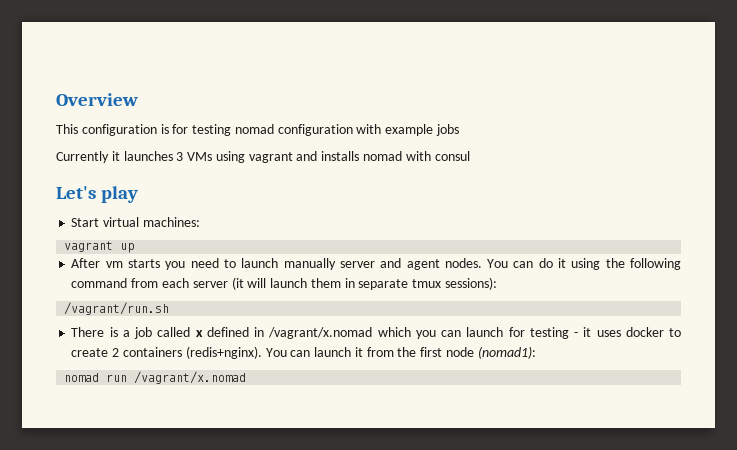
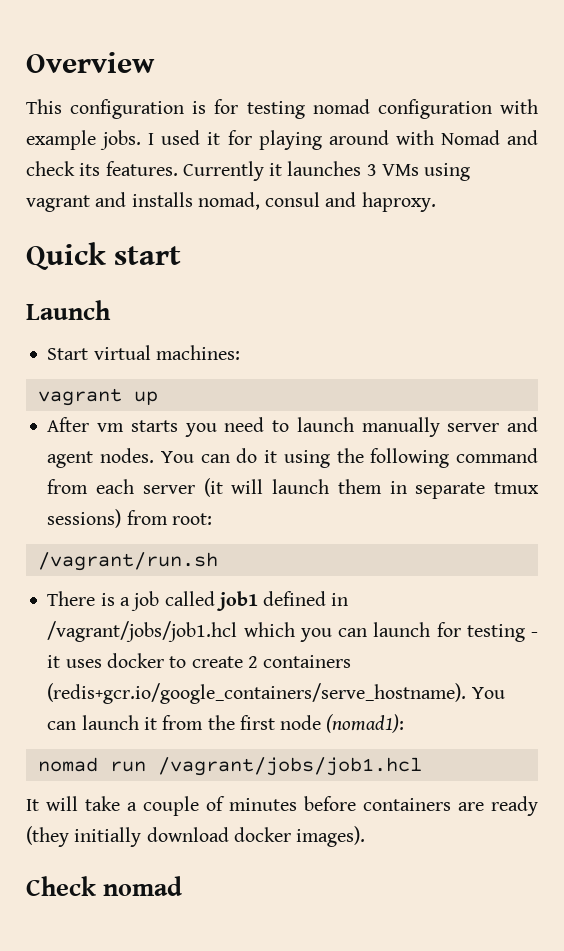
- This configuration is for testing nomad configuration with example jobs
- Currently it launches 3 VMs using vagrant and installs nomad with consul
- Let's play
+ This configuration is for testing nomad configuration with example jobs. I used it for playing around with Nomad and check its features. Currently it launches 3 VMs using vagrant and installs nomad, consul and haproxy.
+ Quick start
+ Launch
- You can do it using the following command from each server (it will launch them in separate tmux sessions):
+ You can do it using the following command from each server (it will launch them in separate tmux sessions) from root:
- There is a job called x defined in /vagrant/x.nomad which you can launch for testing - it uses docker to create 2 containers (redis+nginx). You can launch it from the first node (nomad1):
+ There is a job called job1 defined in /vagrant/jobs/job1.hcl which you can launch for testing - it uses docker to create 2 containers (redis+gcr.io/google_containers/serve_hostname). You can launch it from the first node (nomad1):
- nomad run /vagrant/x.nomad
+ nomad run /vagrant/jobs/job1.hcl
+ It will take a couple of minutes before containers are ready (they initially download docker images).
+ Check nomad

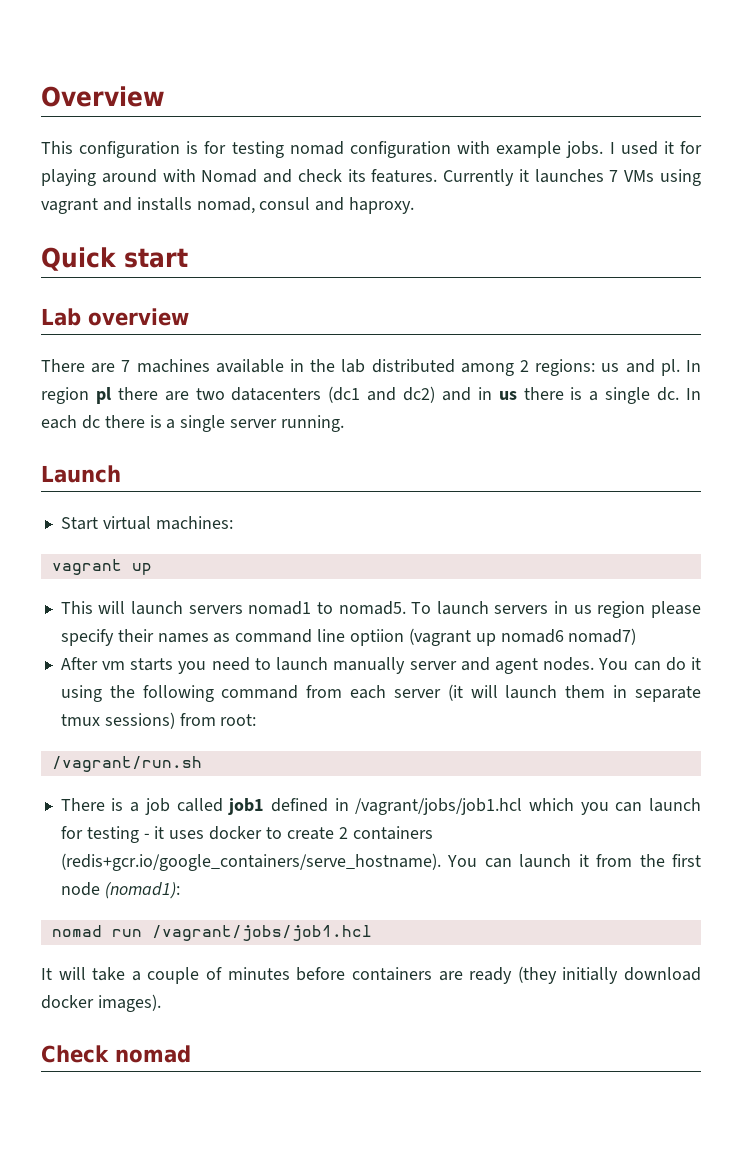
- Currently it launches 3 VMs using vagrant and installs nomad, consul and haproxy.
+ Currently it launches 7 VMs using vagrant and installs nomad, consul and haproxy.
+ Lab overview
+ There are 7 machines available in the lab distributed among 2 regions: us and pl. In region pl there are two datacenters (dc1 and dc2) and in us there is a single dc. In each dc there is a single server running.
+ This will launch servers nomad1 to nomad5. To launch servers in us region please specify their names as command line optiion (vagrant up nomad6 nomad7)

